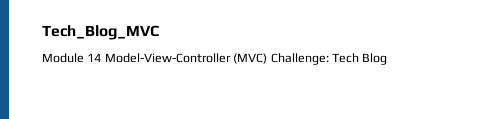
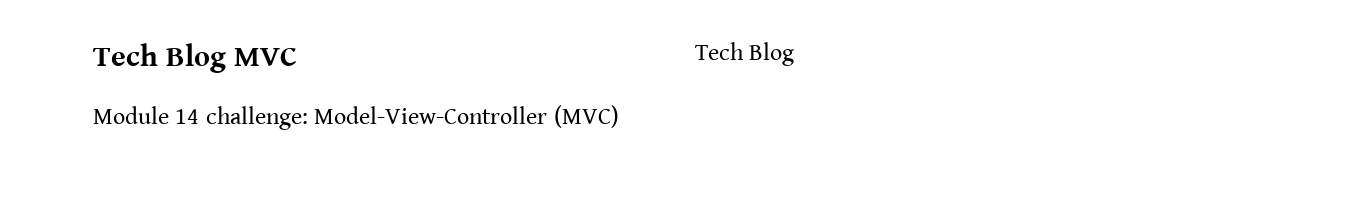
- Tech_Blog_MVC
+ Tech Blog MVC
- Module 14 Model-View-Controller (MVC) Challenge: Tech Blog
+ Module 14 challenge: Model-View-Controller (MVC) Tech Blog

